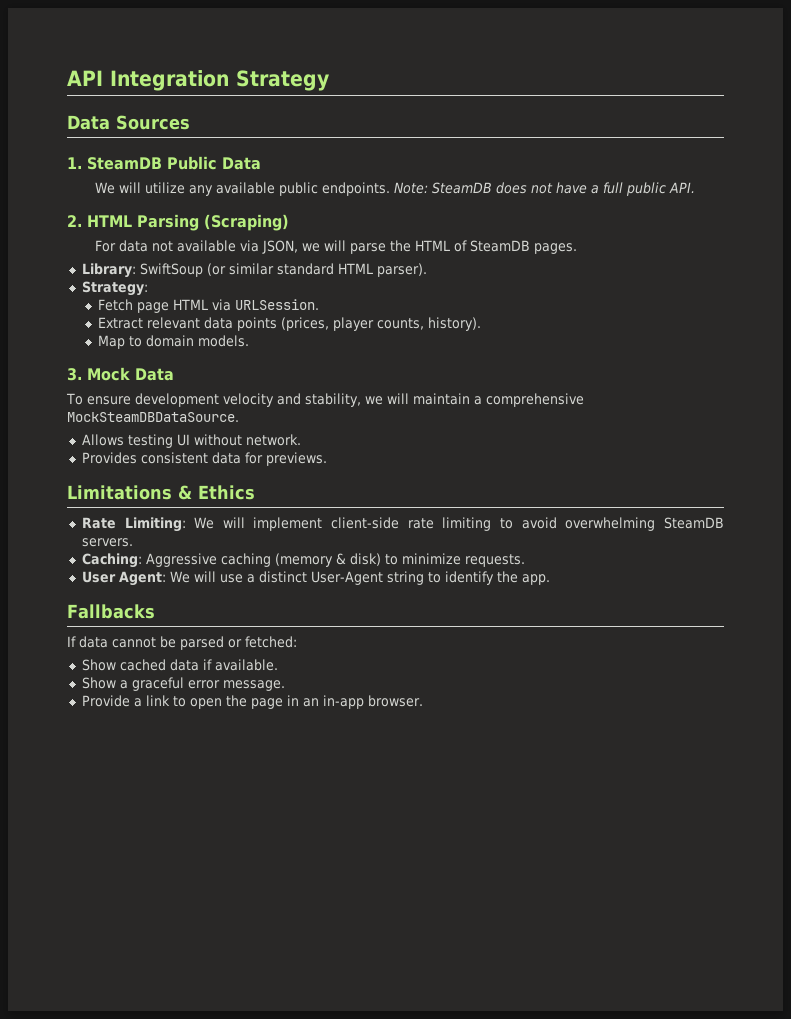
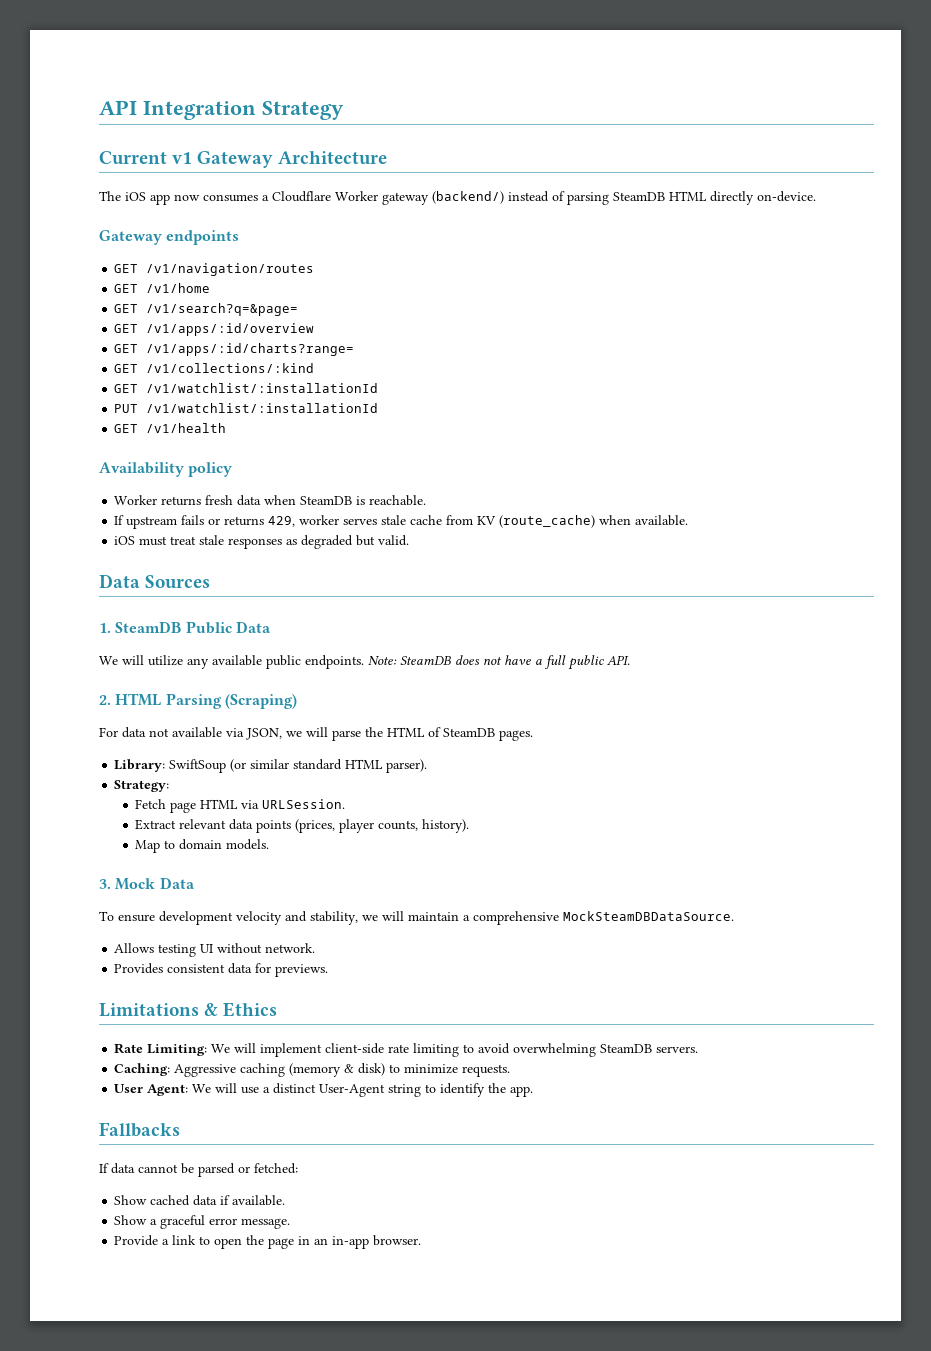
+ Current v1 Gateway Architecture
+ The iOS app now consumes a Cloudflare Worker gateway (backend/) instead of parsing SteamDB HTML directly on-device.
+ Gateway endpoints
+ GET /v1/navigation/routes
+ GET /v1/home
+ GET /v1/search?q=&page=
+ GET /v1/apps/:id/overview
+ GET /v1/apps/:id/charts?range=
+ GET /v1/collections/:kind
+ GET /v1/watchlist/:installationId
+ PUT /v1/watchlist/:installationId
+ GET /v1/health
+ Availability policy
+ Worker returns fresh data when SteamDB is reachable.
+ If upstream fails or returns 429, worker serves stale cache from KV (route_cache) when available.
+ iOS must treat stale responses as degraded but valid.

